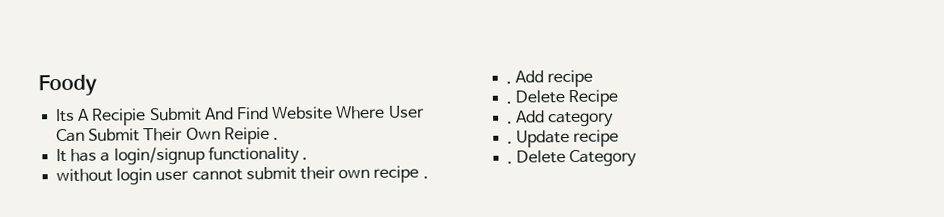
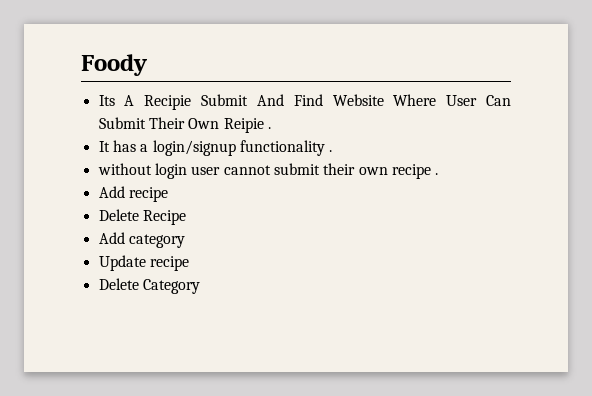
  without login user cannot submit their own recipe .
- . Add recipe
- . Delete Recipe
- . Add category
- . Update recipe
- . Delete Category
+ Add recipe
+ Delete Recipe
+ Add category
+ Update recipe
+ Delete Category

